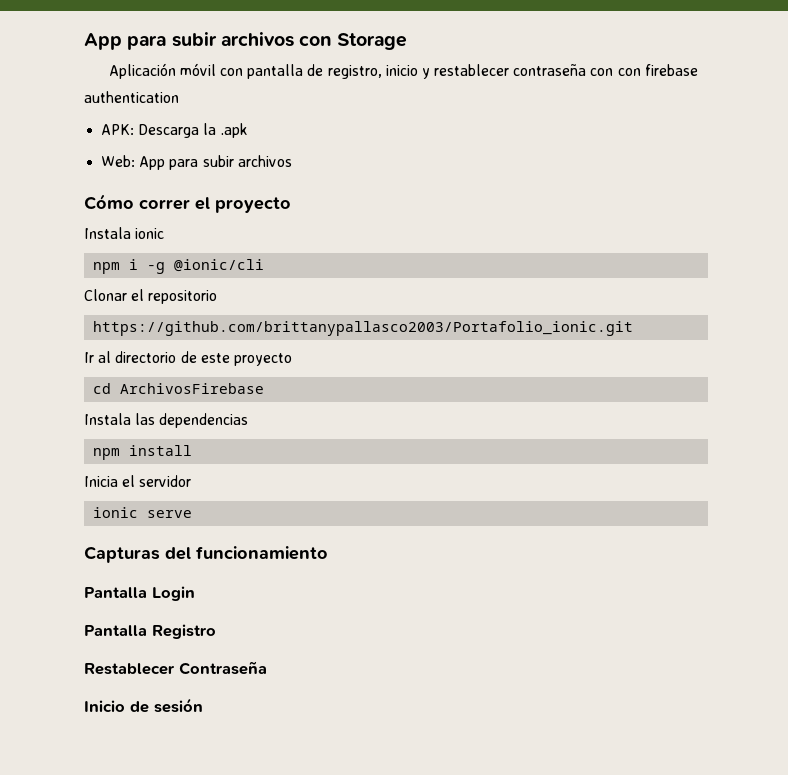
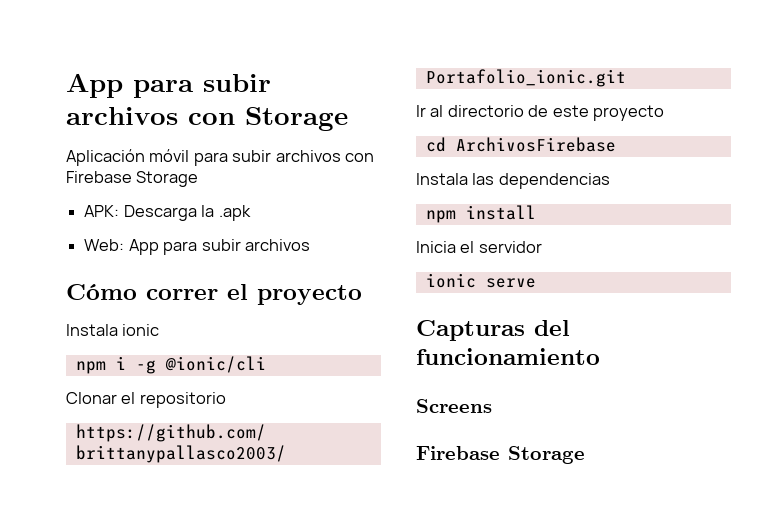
- Aplicación móvil con pantalla de registro, inicio y restablecer contraseña con con firebase authentication
+ Aplicación móvil para subir archivos con Firebase Storage
- Pantalla Login
- Pantalla Registro
- Restablecer Contraseña
- Inicio de sesión
+ Screens
+ Firebase Storage

